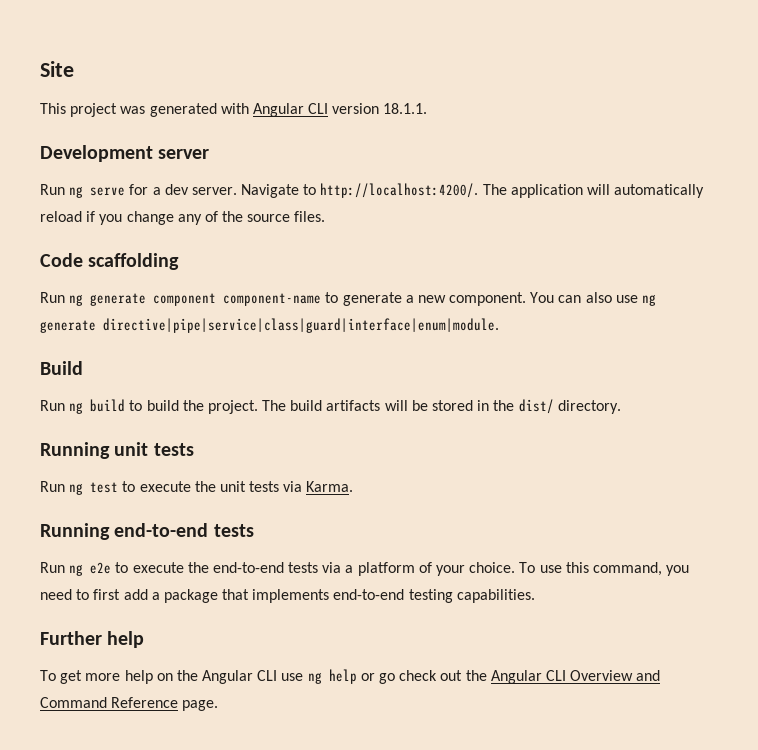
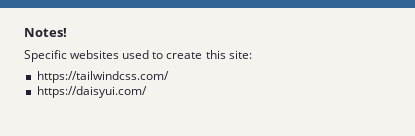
- Site
- This project was generated with Angular CLI version 18.1.1.
- Development server
- Run ng serve for a dev server. Navigate to http://localhost:4200/. The application will automatically reload if you change any of the source files.
- Code scaffolding
- Run ng generate component component-name to generate a new component. You can also use ng generate directive|pipe|service|class|guard|interface|enum|module.
- Build
- Run ng build to build the project. The build artifacts will be stored in the dist/ directory.
- Running unit tests
- Run ng test to execute the unit tests via Karma.
- Running end-to-end tests
- Run ng e2e to execute the end-to-end tests via a platform of your choice. To use this command, you need to first add a package that implements end-to-end testing capabilities.
- Further help
- To get more help on the Angular CLI use ng help or go check out the Angular CLI Overview and Command Reference page.
+ Notes!
+ Specific websites used to create this site:
+ https://tailwindcss.com/
+ https://daisyui.com/

